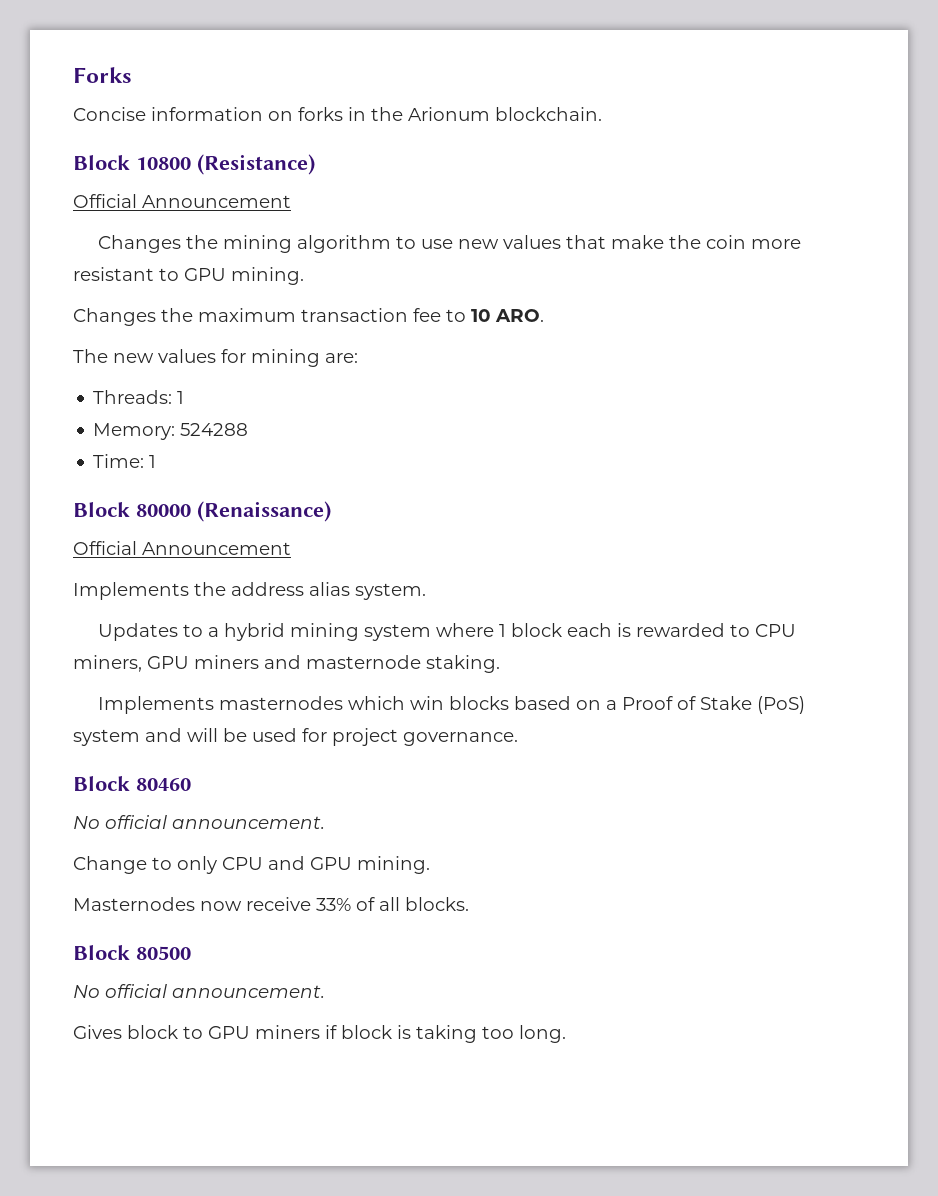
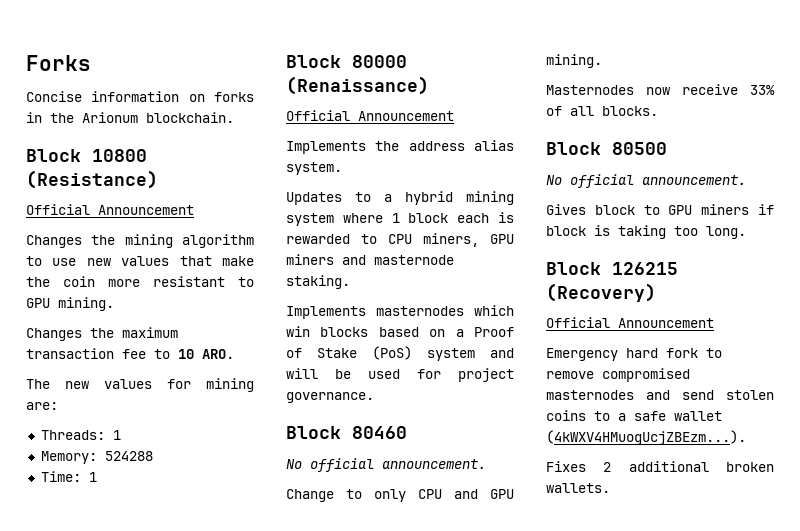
+ Block 126215 (Recovery)
+ Official Announcement
+ Emergency hard fork to remove compromised masternodes and send stolen coins to a safe wallet (4kWXV4HMuogUcjZBEzm...).
+ Fixes 2 additional broken wallets.

